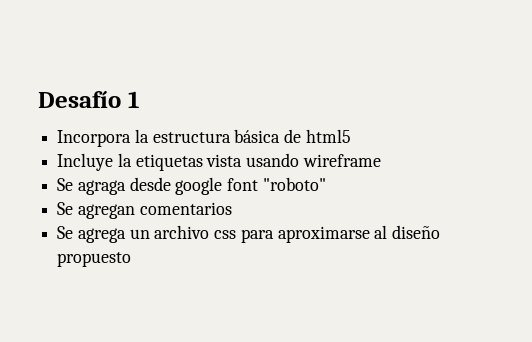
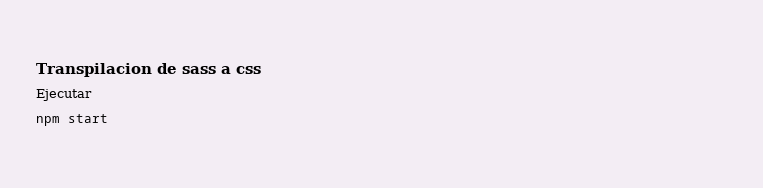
- Desafío 1
- Incorpora la estructura básica de html5
- Incluye la etiquetas vista usando wireframe
- Se agraga desde google font "roboto"
- Se agregan comentarios
- Se agrega un archivo css para aproximarse al diseño propuesto
+ Transpilacion de sass a css
+ Ejecutar
+ npm start

